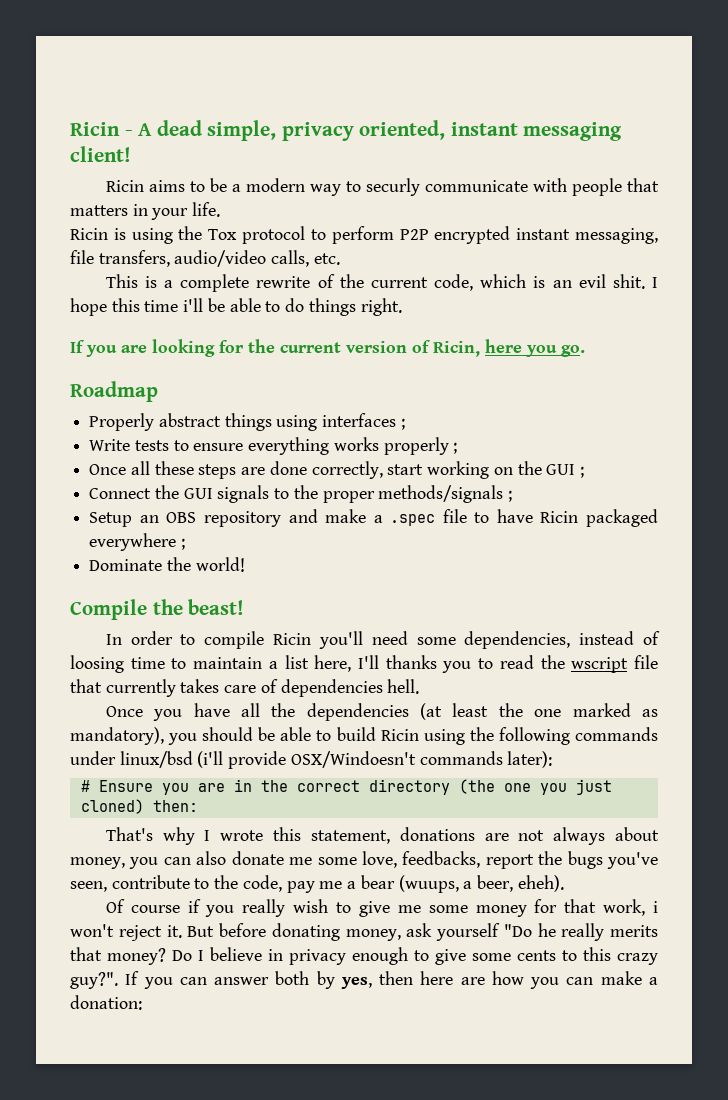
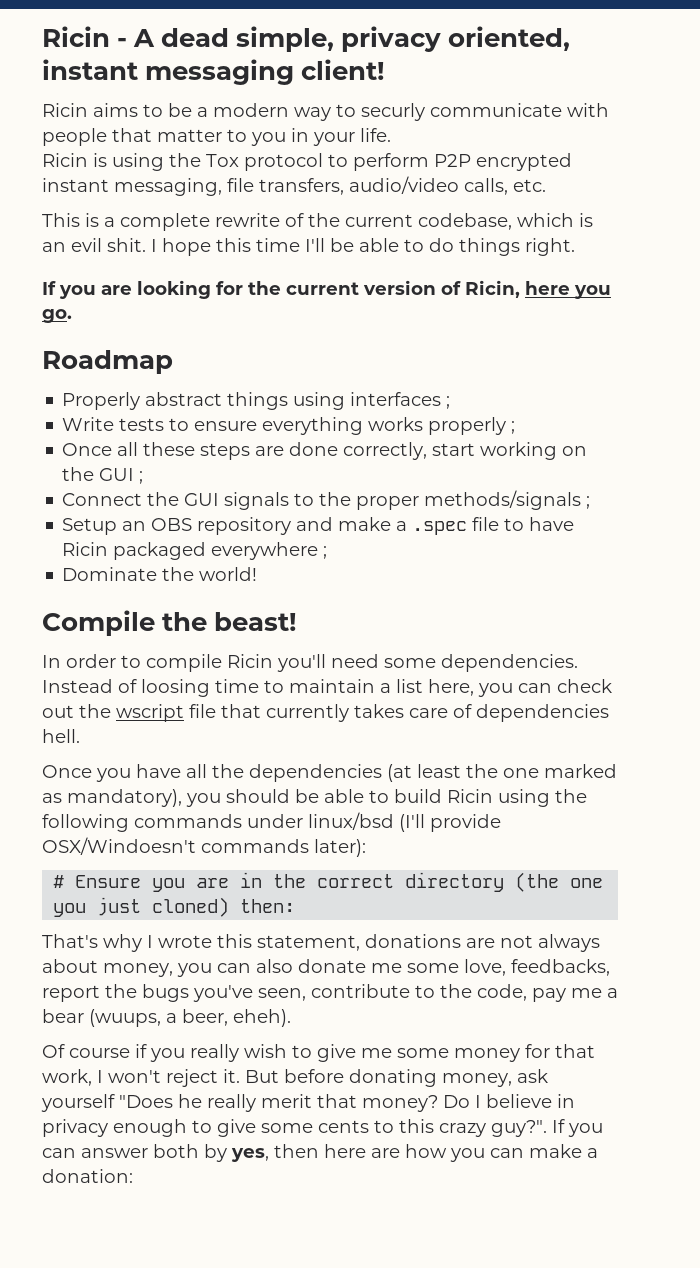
- Ricin aims to be a modern way to securly communicate with people that matters in your life.
+ Ricin aims to be a modern way to securly communicate with people that matter to you in your life.
- This is a complete rewrite of the current code, which is an evil shit.
+ This is a complete rewrite of the current codebase, which is an evil shit.
- I hope this time i'll be able to do things right.
+ I hope this time I'll be able to do things right.
- In order to compile Ricin you'll need some dependencies, instead of loosing time to maintain a list here, I'll thanks you to read the wscript file that currently takes care of dependencies hell.
+ In order to compile Ricin you'll need some dependencies. Instead of loosing time to maintain a list here, you can check out the wscript file that currently takes care of dependencies hell.
- Once you have all the dependencies (at least the one marked as mandatory), you should be able to build Ricin using the following commands under linux/bsd (i'll provide OSX/Windoesn't commands later):
+ Once you have all the dependencies (at least the one marked as mandatory), you should be able to build Ricin using the following commands under linux/bsd (I'll provide OSX/Windoesn't commands later):
- Of course if you really wish to give me some money for that work, i won't reject it.
+ Of course if you really wish to give me some money for that work, I won't reject it.
- But before donating money, ask yourself "Do he really merits that money?
+ But before donating money, ask yourself "Does he really merit that money?

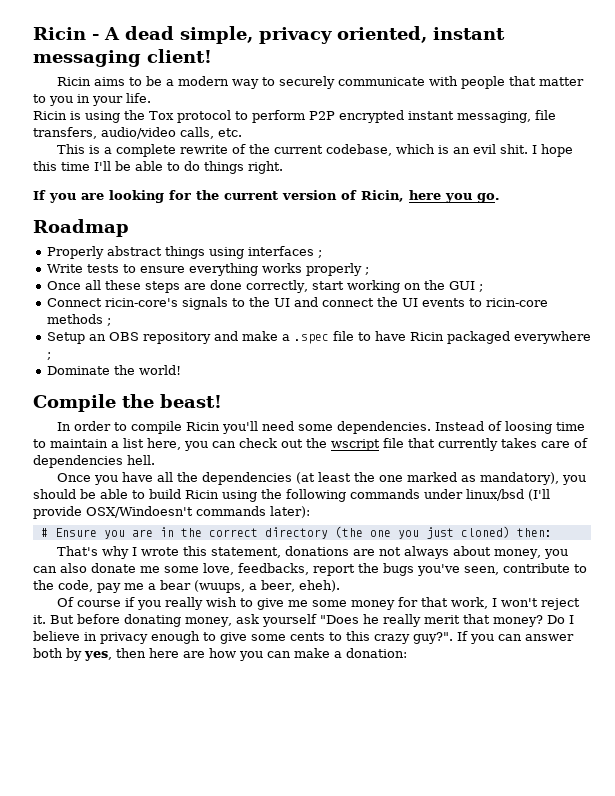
- Ricin aims to be a modern way to securly communicate with people that matter to you in your life.
+ Ricin aims to be a modern way to securely communicate with people that matter to you in your life.
- Connect the GUI signals to the proper methods/signals ;
+ Connect ricin-core's signals to the UI and connect the UI events to ricin-core methods ;

